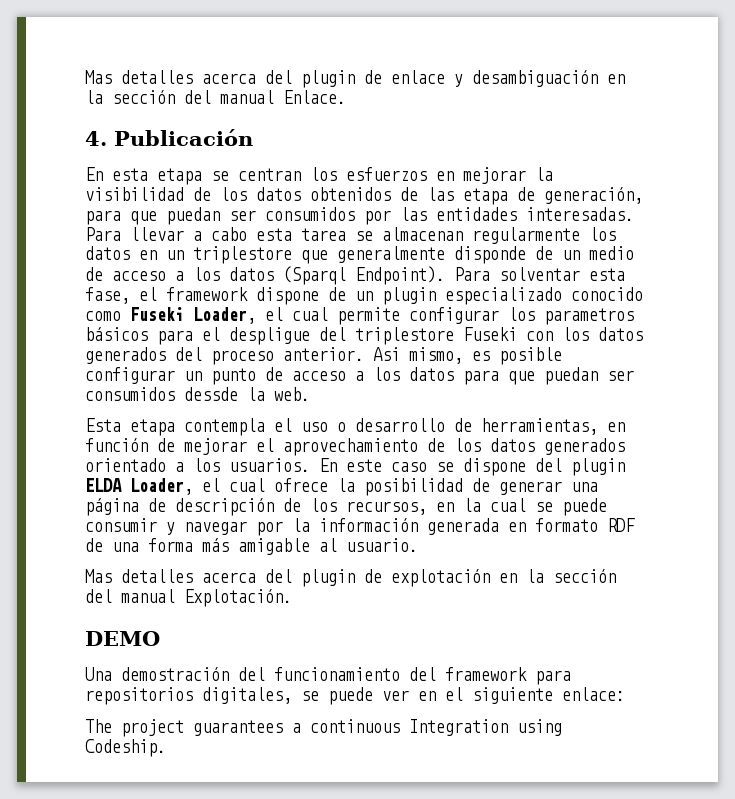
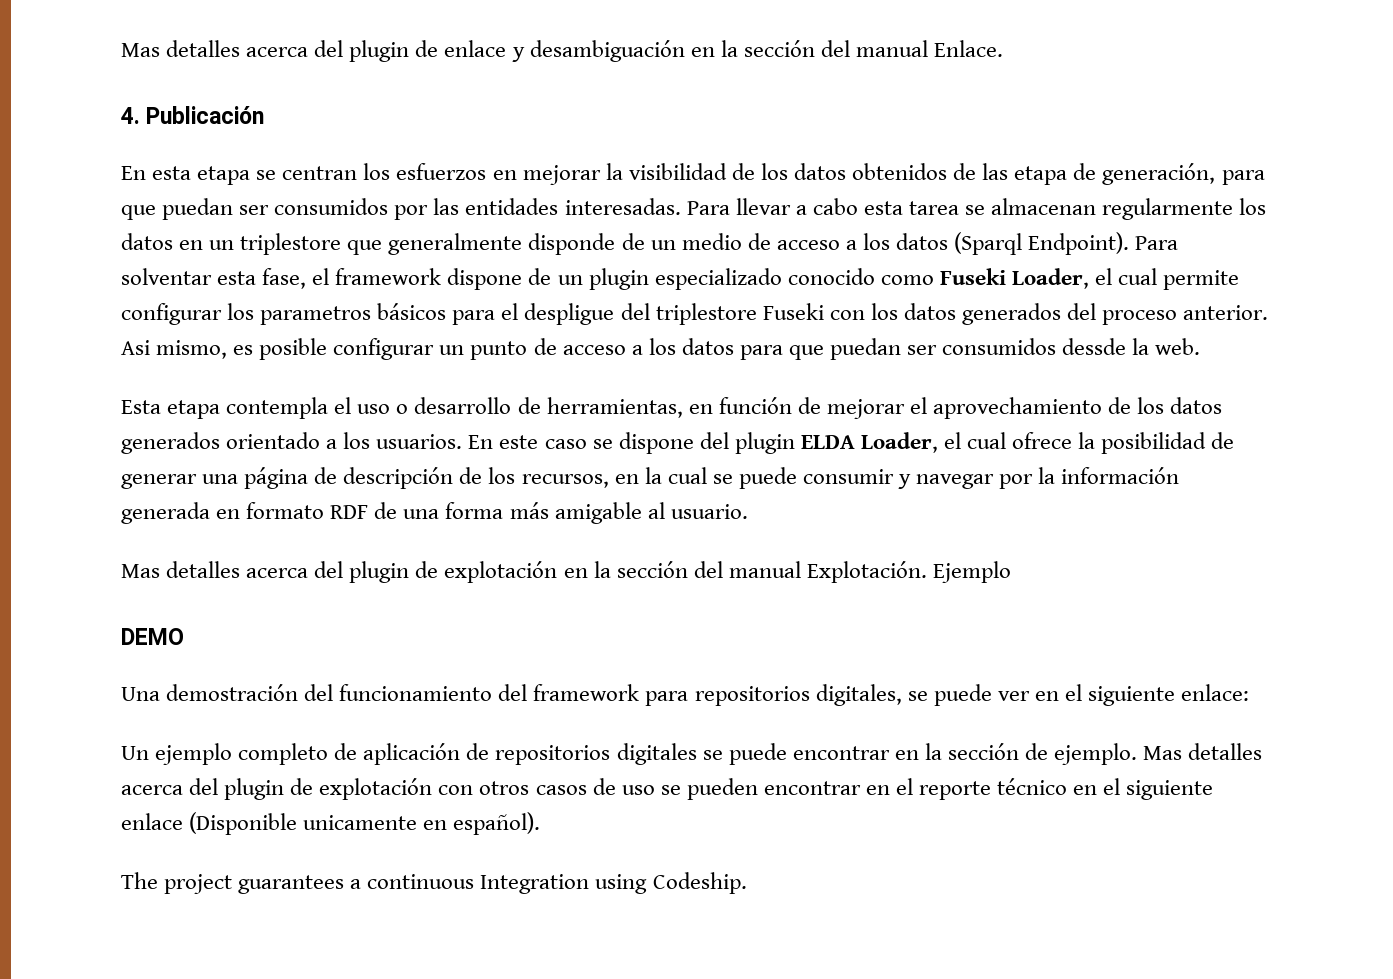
+ Ejemplo
+ Un ejemplo completo de aplicación de repositorios digitales se puede encontrar en la sección de ejemplo. Mas detalles acerca del plugin de explotación con otros casos de uso se pueden encontrar en el reporte técnico en el siguiente enlace (Disponible unicamente en español).

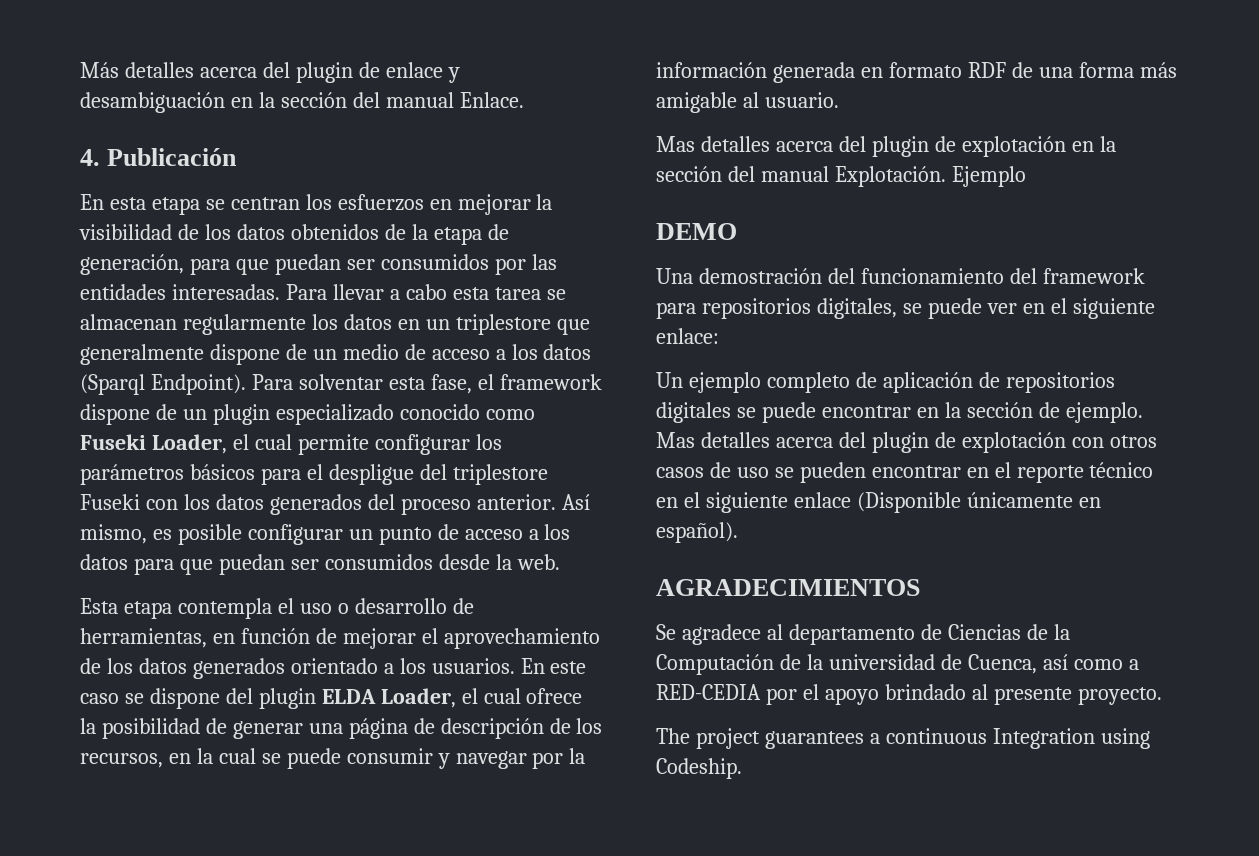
- Mas detalles acerca del plugin de enlace y desambiguación en la sección del manual Enlace.
+ Más detalles acerca del plugin de enlace y desambiguación en la sección del manual Enlace.
- En esta etapa se centran los esfuerzos en mejorar la visibilidad de los datos obtenidos de las etapa de generación, para que puedan ser consumidos por las entidades interesadas.
+ En esta etapa se centran los esfuerzos en mejorar la visibilidad de los datos obtenidos de la etapa de generación, para que puedan ser consumidos por las entidades interesadas.
- Para llevar a cabo esta tarea se almacenan regularmente los datos en un triplestore que generalmente disponde de un medio de acceso a los datos (Sparql Endpoint).
+ Para llevar a cabo esta tarea se almacenan regularmente los datos en un triplestore que generalmente dispone de un medio de acceso a los datos (Sparql Endpoint).
- Para solventar esta fase, el framework dispone de un plugin especializado conocido como Fuseki Loader, el cual permite configurar los parametros básicos para el despligue del triplestore Fuseki con los datos generados del proceso anterior.
+ Para solventar esta fase, el framework dispone de un plugin especializado conocido como Fuseki Loader, el cual permite configurar los parámetros básicos para el despligue del triplestore Fuseki con los datos generados del proceso anterior.
- Asi mismo, es posible configurar un punto de acceso a los datos para que puedan ser consumidos dessde la web.
+ Así mismo, es posible configurar un punto de acceso a los datos para que puedan ser consumidos desde la web.
- Mas detalles acerca del plugin de explotación con otros casos de uso se pueden encontrar en el reporte técnico en el siguiente enlace (Disponible unicamente en español).
+ Mas detalles acerca del plugin de explotación con otros casos de uso se pueden encontrar en el reporte técnico en el siguiente enlace (Disponible únicamente en español).
+ AGRADECIMIENTOS
+ Se agradece al departamento de Ciencias de la Computación de la universidad de Cuenca, así como a RED-CEDIA por el apoyo brindado al presente proyecto.

